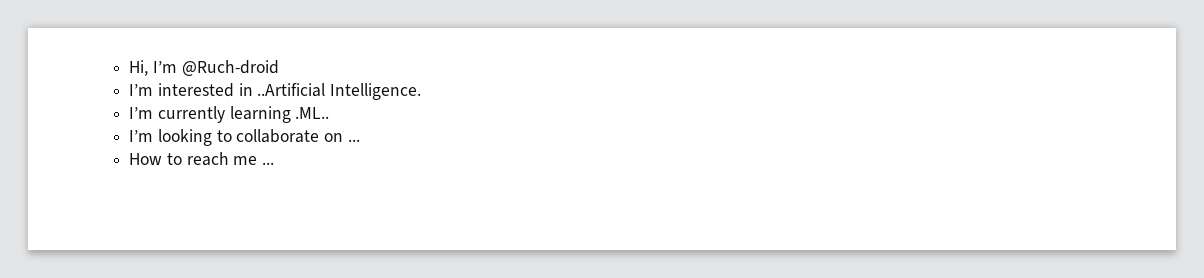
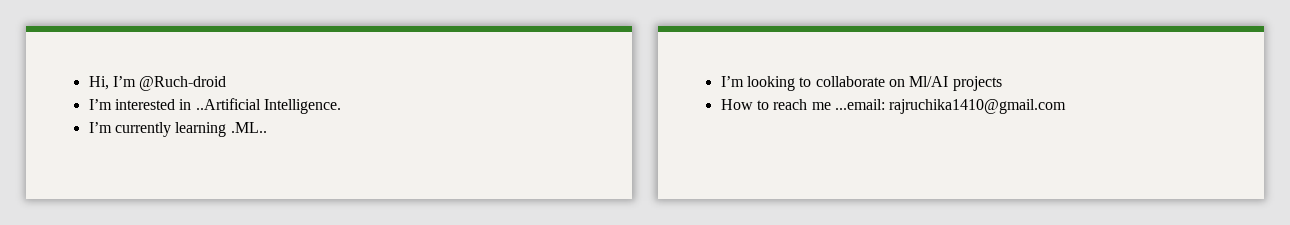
- I’m looking to collaborate on ...
+ I’m looking to collaborate on Ml/AI projects
- How to reach me ...
+ How to reach me ...email: rajruchika1410@gmail.com

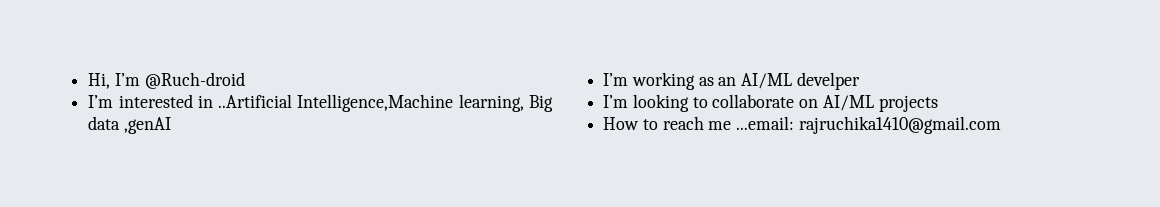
- I’m interested in ..Artificial Intelligence.
- I’m currently learning .ML..
+ I’m interested in ..Artificial Intelligence,Machine learning, Big data ,genAI
+ I’m working as an AI/ML develper
- I’m looking to collaborate on Ml/AI projects
+ I’m looking to collaborate on AI/ML projects

